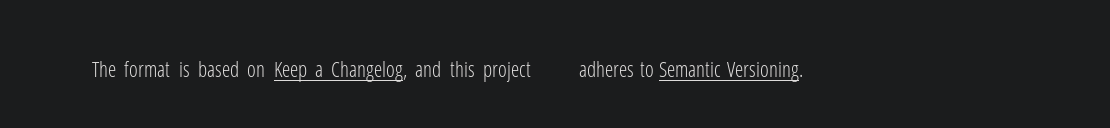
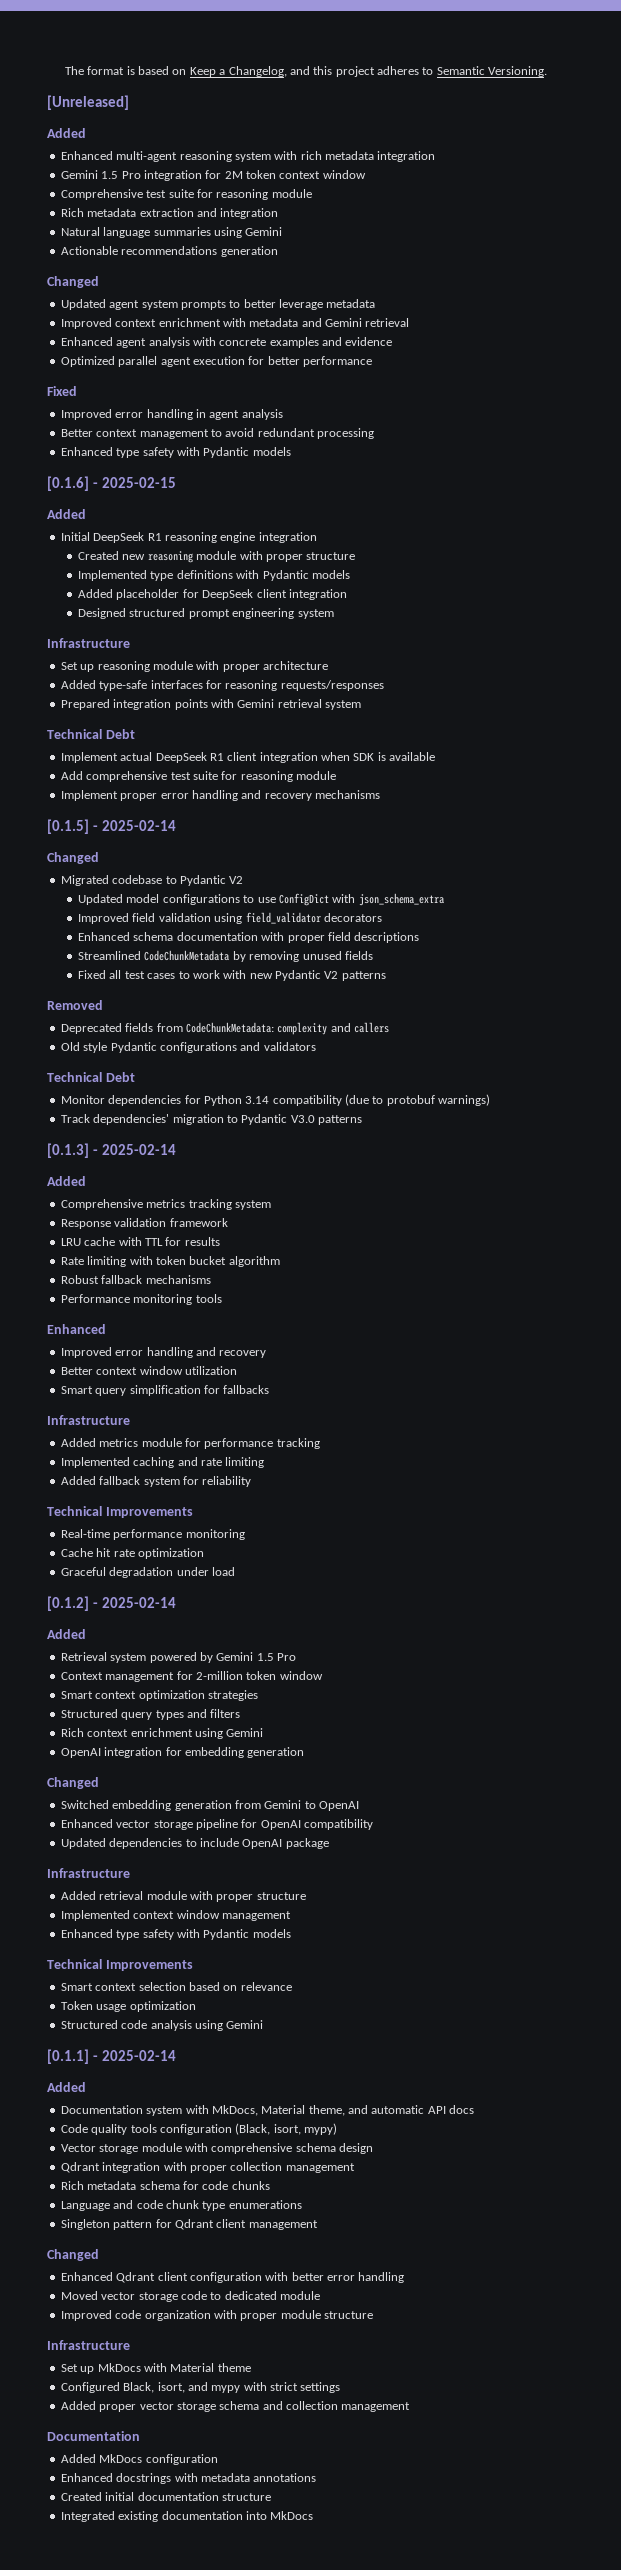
+ [Unreleased]
+ Added
+ Enhanced multi-agent reasoning system with rich metadata integration
+ Gemini 1.5 Pro integration for 2M token context window
+ Comprehensive test suite for reasoning module
+ Rich metadata extraction and integration
+ Natural language summaries using Gemini
+ Actionable recommendations generation
+ Changed
+ Updated agent system prompts to better leverage metadata
+ Improved context enrichment with metadata and Gemini retrieval
+ Enhanced agent analysis with concrete examples and evidence
+ Optimized parallel agent execution for better performance
+ Fixed
+ Improved error handling in agent analysis
+ Better context management to avoid redundant processing
+ Enhanced type safety with Pydantic models
+ [0.1.6] - 2025-02-15
+ Added
+ Initial DeepSeek R1 reasoning engine integration
+ Created new reasoning module with proper structure
+ Implemented type definitions with Pydantic models
+ Added placeholder for DeepSeek client integration
+ Designed structured prompt engineering system
+ Infrastructure
+ Set up reasoning module with proper architecture
+ Added type-safe interfaces for reasoning requests/responses
+ Prepared integration points with Gemini retrieval system
+ Technical Debt
+ Implement actual DeepSeek R1 client integration when SDK is available
+ Add comprehensive test suite for reasoning module
+ Implement proper error handling and recovery mechanisms
+ [0.1.5] - 2025-02-14
+ Changed
+ Migrated codebase to Pydantic V2
+ Updated model configurations to use ConfigDict with json_schema_extra
+ Improved field validation using field_validator decorators
+ Enhanced schema documentation with proper field descriptions
+ Streamlined CodeChunkMetadata by removing unused fields
+ Fixed all test cases to work with new Pydantic V2 patterns
+ Removed
+ Deprecated fields from CodeChunkMetadata: complexity and callers
+ Old style Pydantic configurations and validators
+ Technical Debt
+ Monitor dependencies for Python 3.14 compatibility (due to protobuf warnings)
+ Track dependencies' migration to Pydantic V3.0 patterns
+ [0.1.3] - 2025-02-14
+ Added
+ Comprehensive metrics tracking system
+ Response validation framework
+ LRU cache with TTL for results
+ Rate limiting with token bucket algorithm
+ Robust fallback mechanisms
+ Performance monitoring tools
+ Enhanced
+ Improved error handling and recovery
+ Better context window utilization
+ Smart query simplification for fallbacks
+ Infrastructure
+ Added metrics module for performance tracking
+ Implemented caching and rate limiting
+ Added fallback system for reliability
+ Technical Improvements
+ Real-time performance monitoring
+ Cache hit rate optimization
+ Graceful degradation under load
+ [0.1.2] - 2025-02-14
+ Added
+ Retrieval system powered by Gemini 1.5 Pro
+ Context management for 2-million token window
+ Smart context optimization strategies
+ Structured query types and filters
+ Rich context enrichment using Gemini
+ OpenAI integration for embedding generation
+ Changed
+ Switched embedding generation from Gemini to OpenAI
+ Enhanced vector storage pipeline for OpenAI compatibility
+ Updated dependencies to include OpenAI package
+ Infrastructure
+ Added retrieval module with proper structure
+ Implemented context window management
+ Enhanced type safety with Pydantic models
+ Technical Improvements
+ Smart context selection based on relevance
+ Token usage optimization
+ Structured code analysis using Gemini
+ [0.1.1] - 2025-02-14
+ Added
+ Documentation system with MkDocs, Material theme, and automatic API docs
+ Code quality tools configuration (Black, isort, mypy)
+ Vector storage module with comprehensive schema design
+ Qdrant integration with proper collection management
+ Rich metadata schema for code chunks
+ Language and code chunk type enumerations
+ Singleton pattern for Qdrant client management
+ Changed
+ Enhanced Qdrant client configuration with better error handling
+ Moved vector storage code to dedicated module
+ Improved code organization with proper module structure
+ Infrastructure
+ Set up MkDocs with Material theme
+ Configured Black, isort, and mypy with strict settings
+ Added proper vector storage schema and collection management
+ Documentation
+ Added MkDocs configuration
+ Enhanced docstrings with metadata annotations
+ Created initial documentation structure
+ Integrated existing documentation into MkDocs

